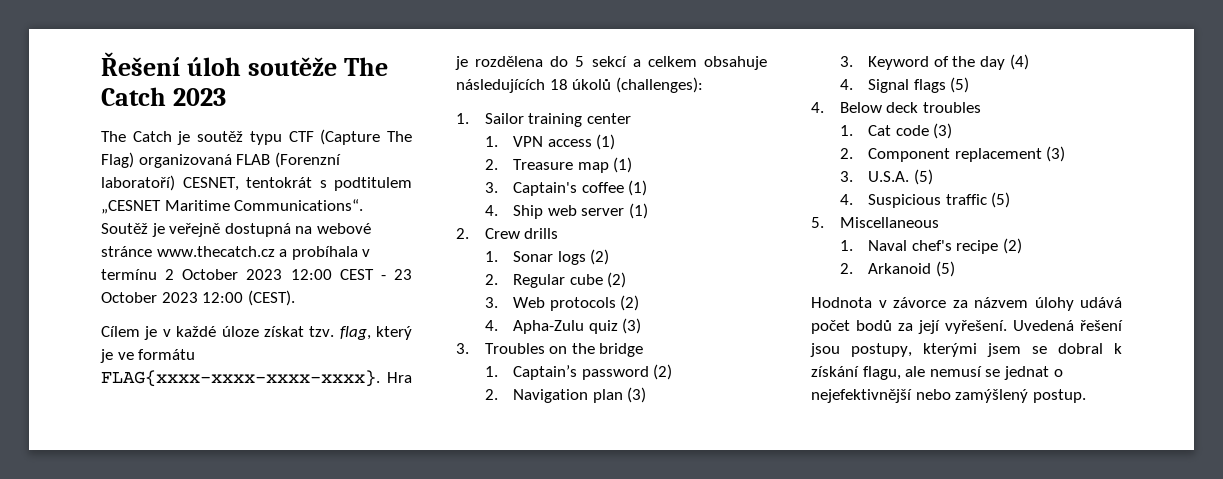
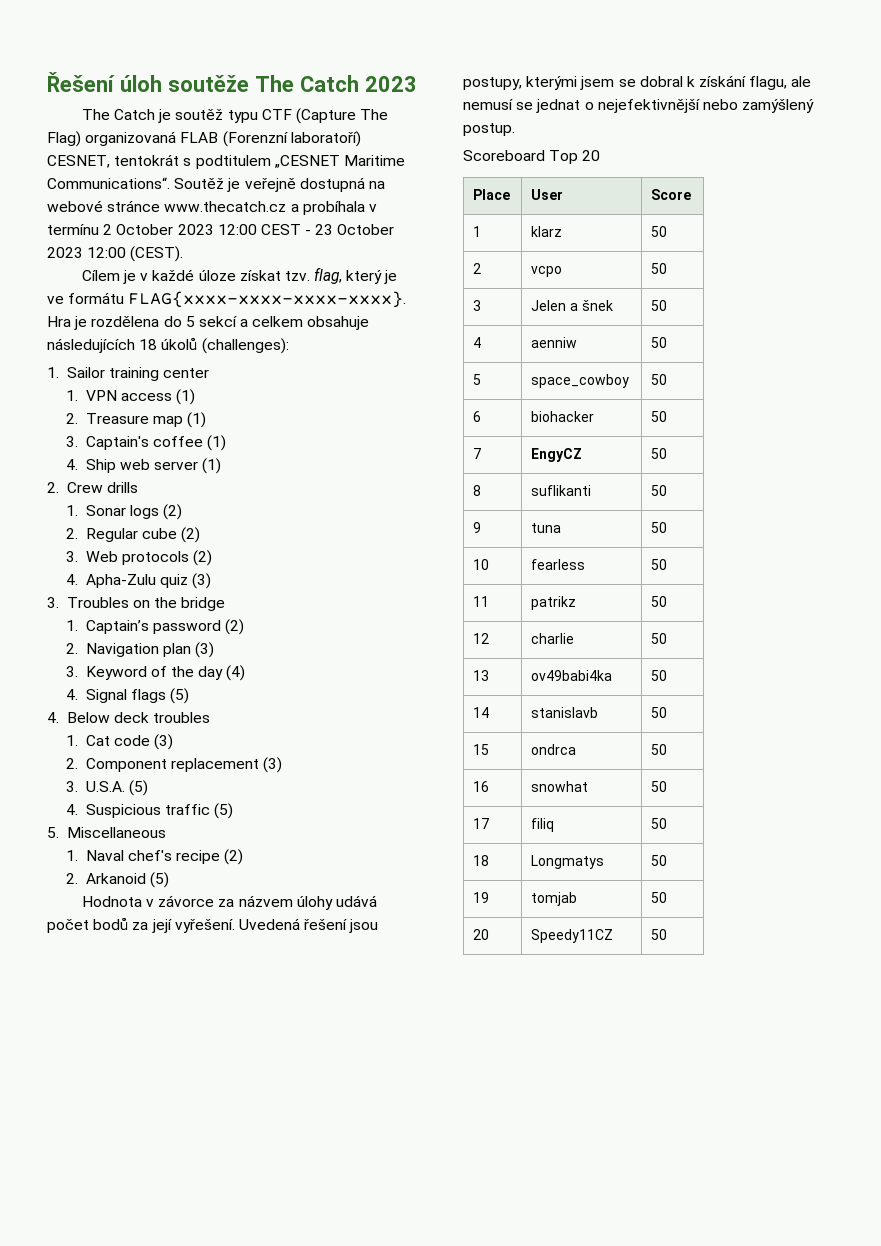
+ Scoreboard Top 20
+ Place | User | Score
+ 1 | klarz | 50
+ 2 | vcpo | 50
+ 3 | Jelen a šnek | 50
+ 4 | aenniw | 50
+ 5 | space_cowboy | 50
+ 6 | biohacker | 50
+ 7 | EngyCZ | 50
+ 8 | suflikanti | 50
+ 9 | tuna | 50
+ 10 | fearless | 50
+ 11 | patrikz | 50
+ 12 | charlie | 50
+ 13 | ov49babi4ka | 50
+ 14 | stanislavb | 50
+ 15 | ondrca | 50
+ 16 | snowhat | 50
+ 17 | filiq | 50
+ 18 | Longmatys | 50
+ 19 | tomjab | 50
+ 20 | Speedy11CZ | 50

